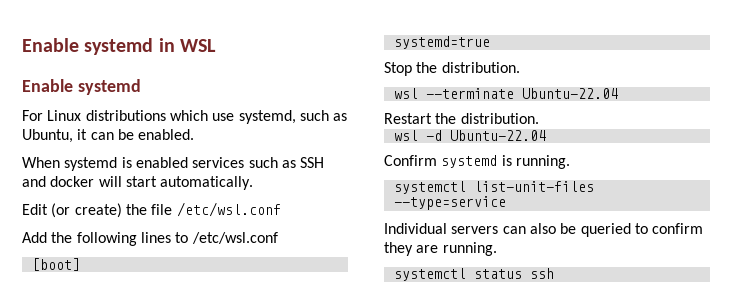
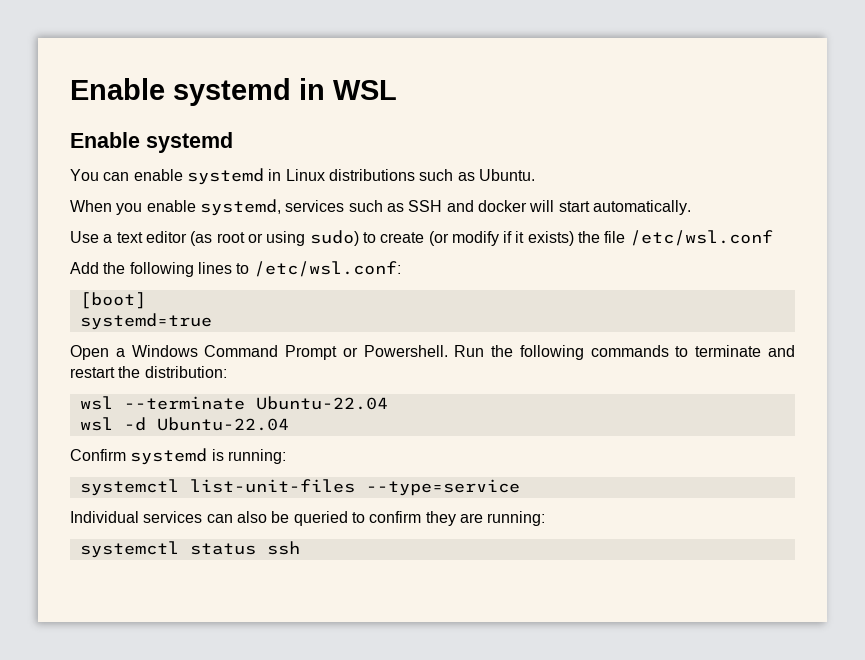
- For Linux distributions which use systemd, such as Ubuntu, it can be enabled.
- When systemd is enabled services such as SSH and docker will start automatically.
+ You can enable systemd in Linux distributions such as Ubuntu.
+ When you enable systemd, services such as SSH and docker will start automatically.
- Edit (or create) the file /etc/wsl.conf
+ Use a text editor (as root or using sudo) to create (or modify if it exists) the file /etc/wsl.conf
- Add the following lines to /etc/wsl.conf
+ Add the following lines to /etc/wsl.conf:
- Stop the distribution.
+ Open a Windows Command Prompt or Powershell. Run the following commands to terminate and restart the distribution:
- Restart the distribution.
- Confirm systemd is running.
+ Confirm systemd is running:
- Individual servers can also be queried to confirm they are running.
+ Individual services can also be queried to confirm they are running:

